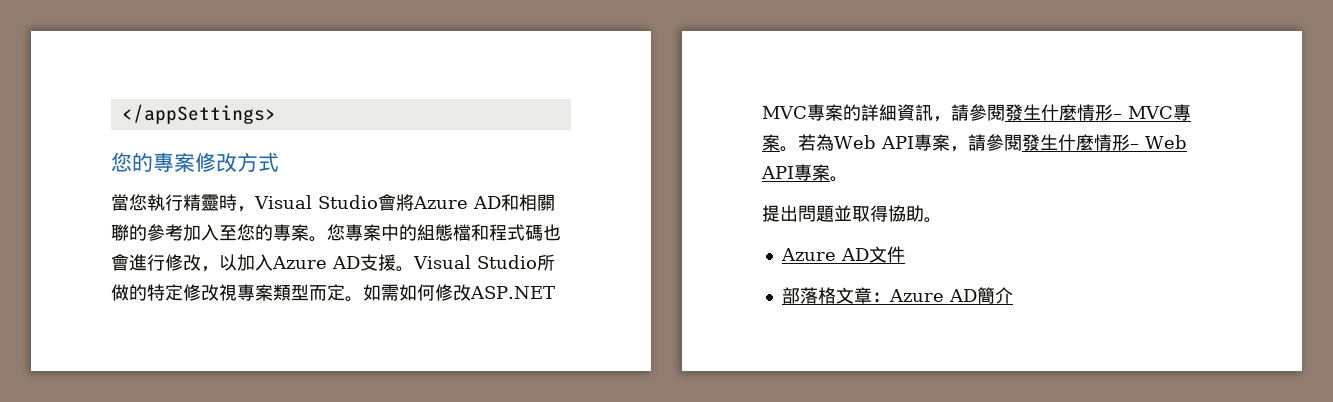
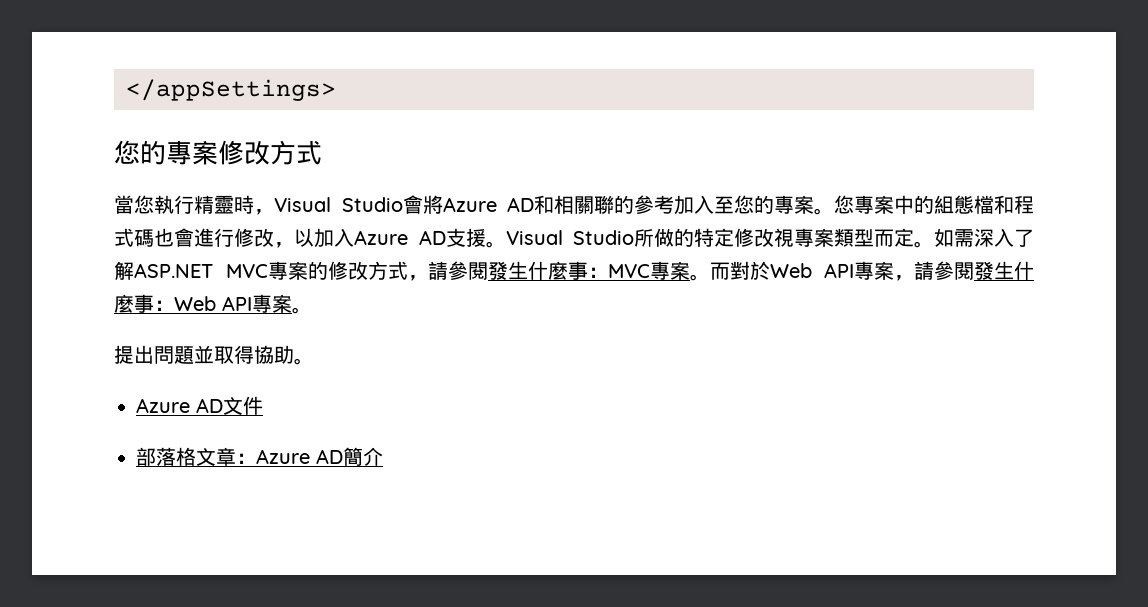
- 如需如何修改ASP.NET MVC專案的詳細資訊，請參閱發生什麼情形– MVC專案。
+ 如需深入了解ASP.NET MVC專案的修改方式，請參閱發生什麼事：MVC專案。
- 若為Web API專案，請參閱發生什麼情形– Web API專案。
+ 而對於Web API專案，請參閱發生什麼事：Web API專案。

